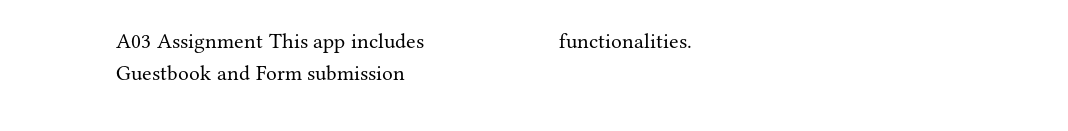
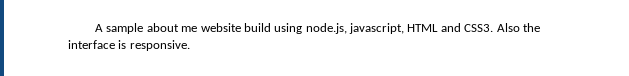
- A03 Assignment This app includes Guestbook and Form submission functionalities.
+ A sample about me website build using node.js, javascript, HTML and CSS3. Also the interface is responsive.

